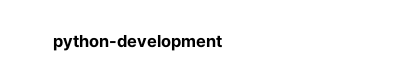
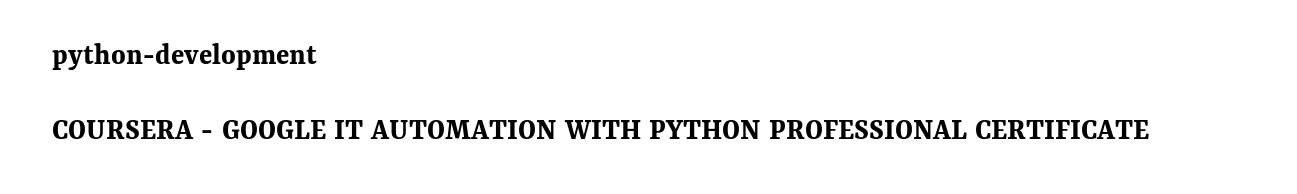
+ COURSERA - GOOGLE IT AUTOMATION WITH PYTHON PROFESSIONAL CERTIFICATE

